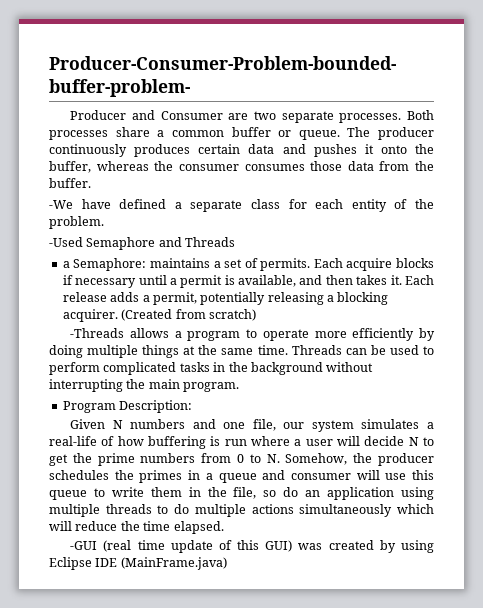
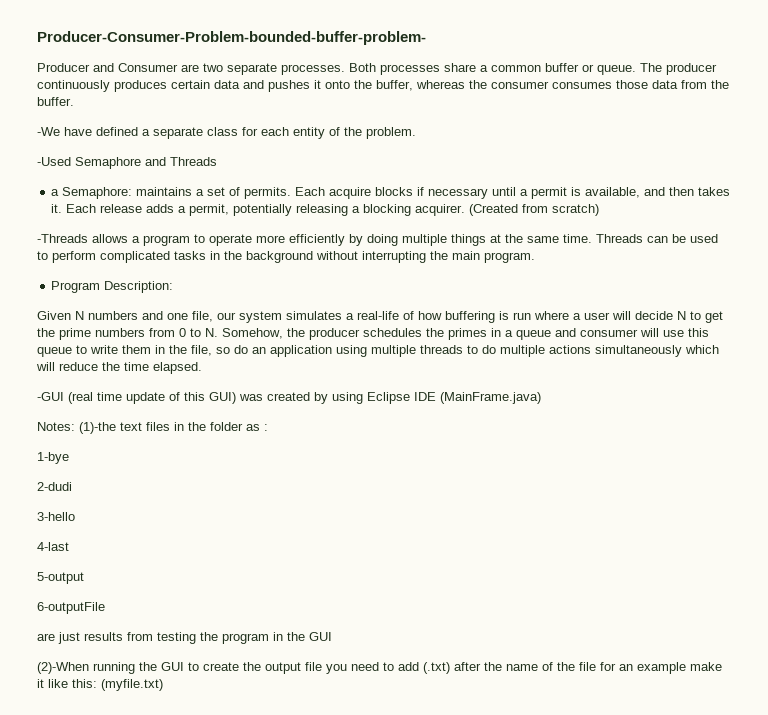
+ Notes: (1)-the text files in the folder as :
+ 1-bye
+ 2-dudi
+ 3-hello
+ 4-last
+ 5-output
+ 6-outputFile
+ are just results from testing the program in the GUI
+ (2)-When running the GUI to create the output file you need to add (.txt) after the name of the file for an example make it like this: (myfile.txt)

